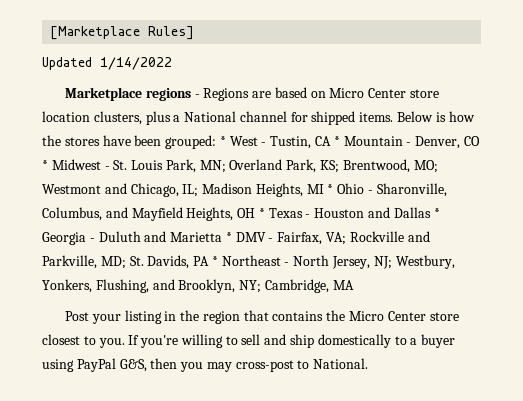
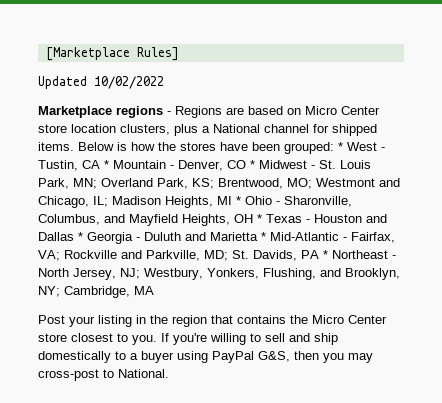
- Updated 1/14/2022
+ Updated 10/02/2022
- Madison Heights, MI * Ohio - Sharonville, Columbus, and Mayfield Heights, OH * Texas - Houston and Dallas * Georgia - Duluth and Marietta * DMV - Fairfax, VA;
+ Madison Heights, MI * Ohio - Sharonville, Columbus, and Mayfield Heights, OH * Texas - Houston and Dallas * Georgia - Duluth and Marietta * Mid-Atlantic - Fairfax, VA;

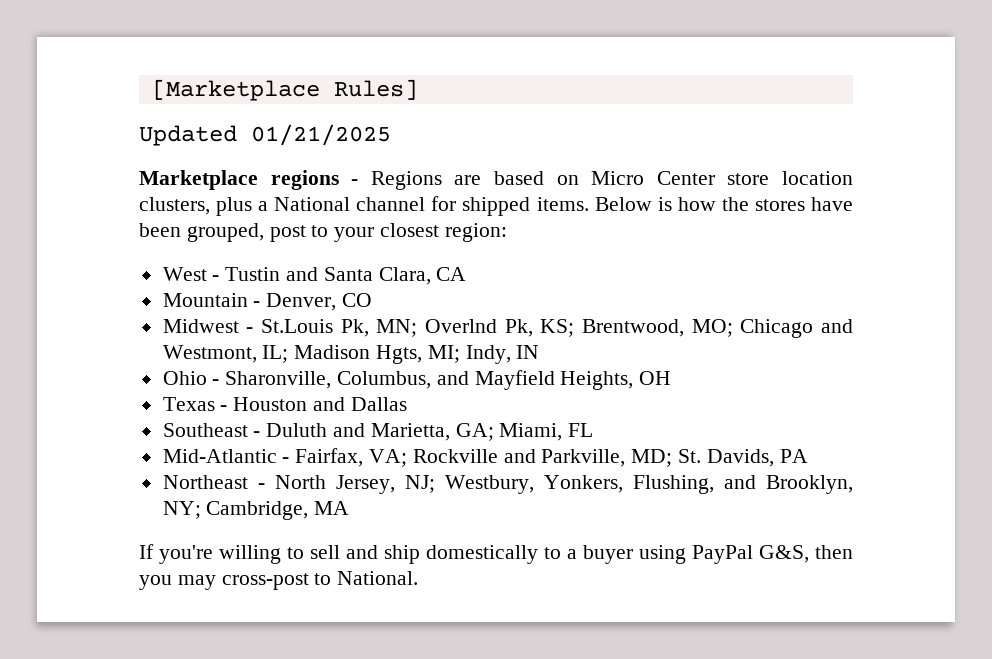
- Updated 10/02/2022
+ Updated 01/21/2025
- Below is how the stores have been grouped: * West - Tustin, CA * Mountain - Denver, CO * Midwest - St. Louis Park, MN; Overland Park, KS; Brentwood, MO; Westmont and Chicago, IL; Madison Heights, MI * Ohio - Sharonville, Columbus, and Mayfield Heights, OH * Texas - Houston and Dallas * Georgia - Duluth and Marietta * Mid-Atlantic - Fairfax, VA; Rockville and Parkville, MD; St. Davids, PA * Northeast - North Jersey, NJ; Westbury, Yonkers, Flushing, and Brooklyn, NY; Cambridge, MA
+ Below is how the stores have been grouped, post to your closest region:
+ West - Tustin and Santa Clara, CA
+ Mountain - Denver, CO
+ Midwest - St.Louis Pk, MN; Overlnd Pk, KS; Brentwood, MO; Chicago and Westmont, IL; Madison Hgts, MI; Indy, IN
+ Ohio - Sharonville, Columbus, and Mayfield Heights, OH
+ Texas - Houston and Dallas
+ Southeast - Duluth and Marietta, GA; Miami, FL
+ Mid-Atlantic - Fairfax, VA; Rockville and Parkville, MD; St. Davids, PA
+ Northeast - North Jersey, NJ; Westbury, Yonkers, Flushing, and Brooklyn, NY; Cambridge, MA
- Post your listing in the region that contains the Micro Center store closest to you.

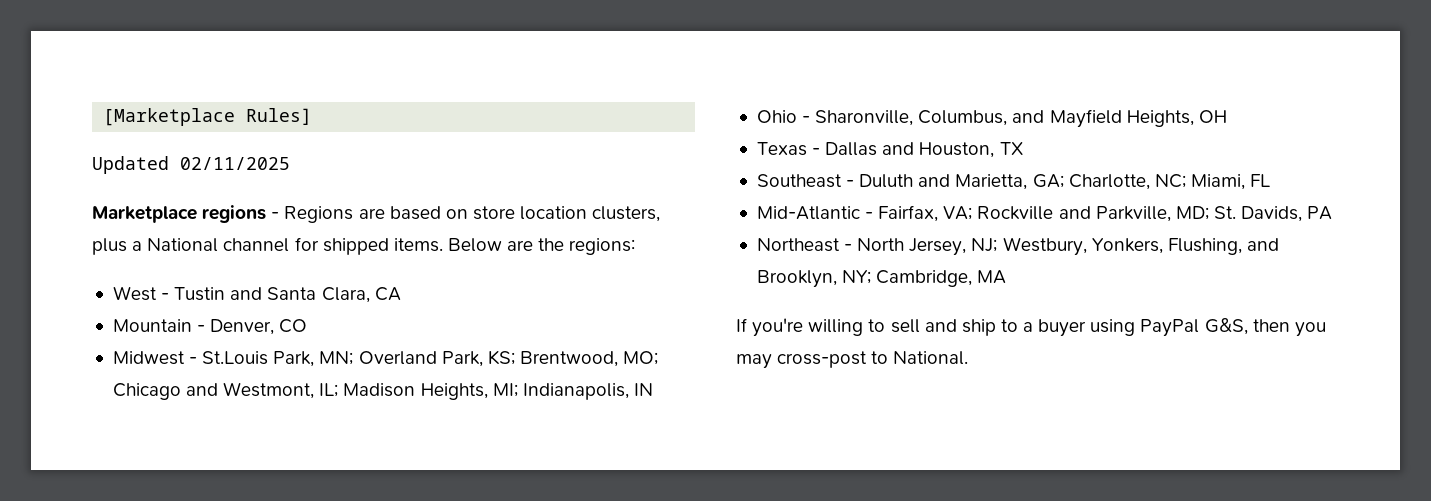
- Updated 01/21/2025
+ Updated 02/11/2025
- Marketplace regions - Regions are based on Micro Center store location clusters, plus a National channel for shipped items.
+ Marketplace regions - Regions are based on store location clusters, plus a National channel for shipped items.
- Below is how the stores have been grouped, post to your closest region:
+ Below are the regions:
- Midwest - St.Louis Pk, MN; Overlnd Pk, KS; Brentwood, MO; Chicago and Westmont, IL; Madison Hgts, MI; Indy, IN
+ Midwest - St.Louis Park, MN; Overland Park, KS; Brentwood, MO; Chicago and Westmont, IL; Madison Heights, MI; Indianapolis, IN
- Texas - Houston and Dallas
+ Texas - Dallas and Houston, TX
- Southeast - Duluth and Marietta, GA; Miami, FL
+ Southeast - Duluth and Marietta, GA; Charlotte, NC; Miami, FL
- If you're willing to sell and ship domestically to a buyer using PayPal G&S, then you may cross-post to National.
+ If you're willing to sell and ship to a buyer using PayPal G&S, then you may cross-post to National.

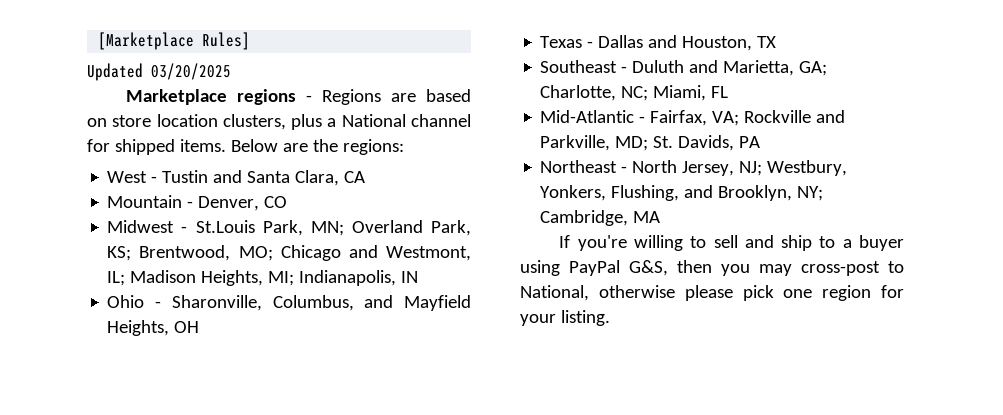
- Updated 02/11/2025
+ Updated 03/20/2025
- If you're willing to sell and ship to a buyer using PayPal G&S, then you may cross-post to National.
+ If you're willing to sell and ship to a buyer using PayPal G&S, then you may cross-post to National, otherwise please pick one region for your listing.

